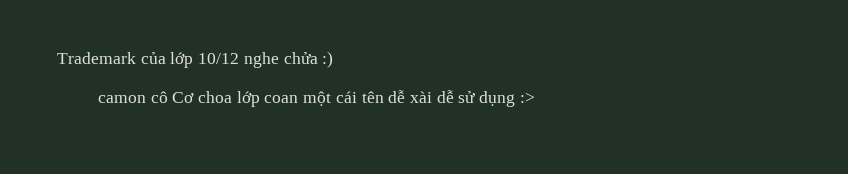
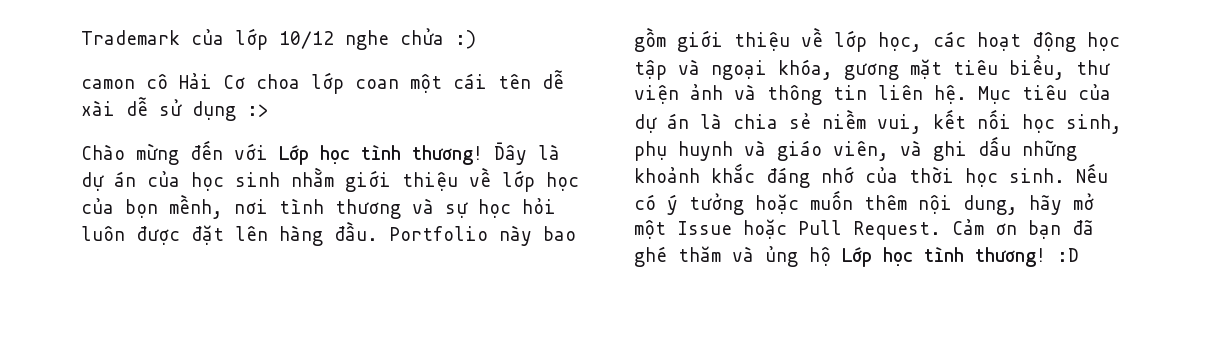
- camon cô Cơ choa lớp coan một cái tên dễ xài dễ sử dụng :>
+ camon cô Hải Cơ choa lớp coan một cái tên dễ xài dễ sử dụng :>
+ Chào mừng đến với Lớp học tình thương! Đây là dự án của học sinh nhằm giới thiệu về lớp học của bọn mềnh, nơi tình thương và sự học hỏi luôn được đặt lên hàng đầu. Portfolio này bao gồm giới thiệu về lớp học, các hoạt động học tập và ngoại khóa, gương mặt tiêu biểu, thư viện ảnh và thông tin liên hệ. Mục tiêu của dự án là chia sẻ niềm vui, kết nối học sinh, phụ huynh và giáo viên, và ghi dấu những khoảnh khắc đáng nhớ của thời học sinh. Nếu có ý tưởng hoặc muốn thêm nội dung, hãy mở một Issue hoặc Pull Request. Cảm ơn bạn đã ghé thăm và ủng hộ Lớp học tình thương! :D

